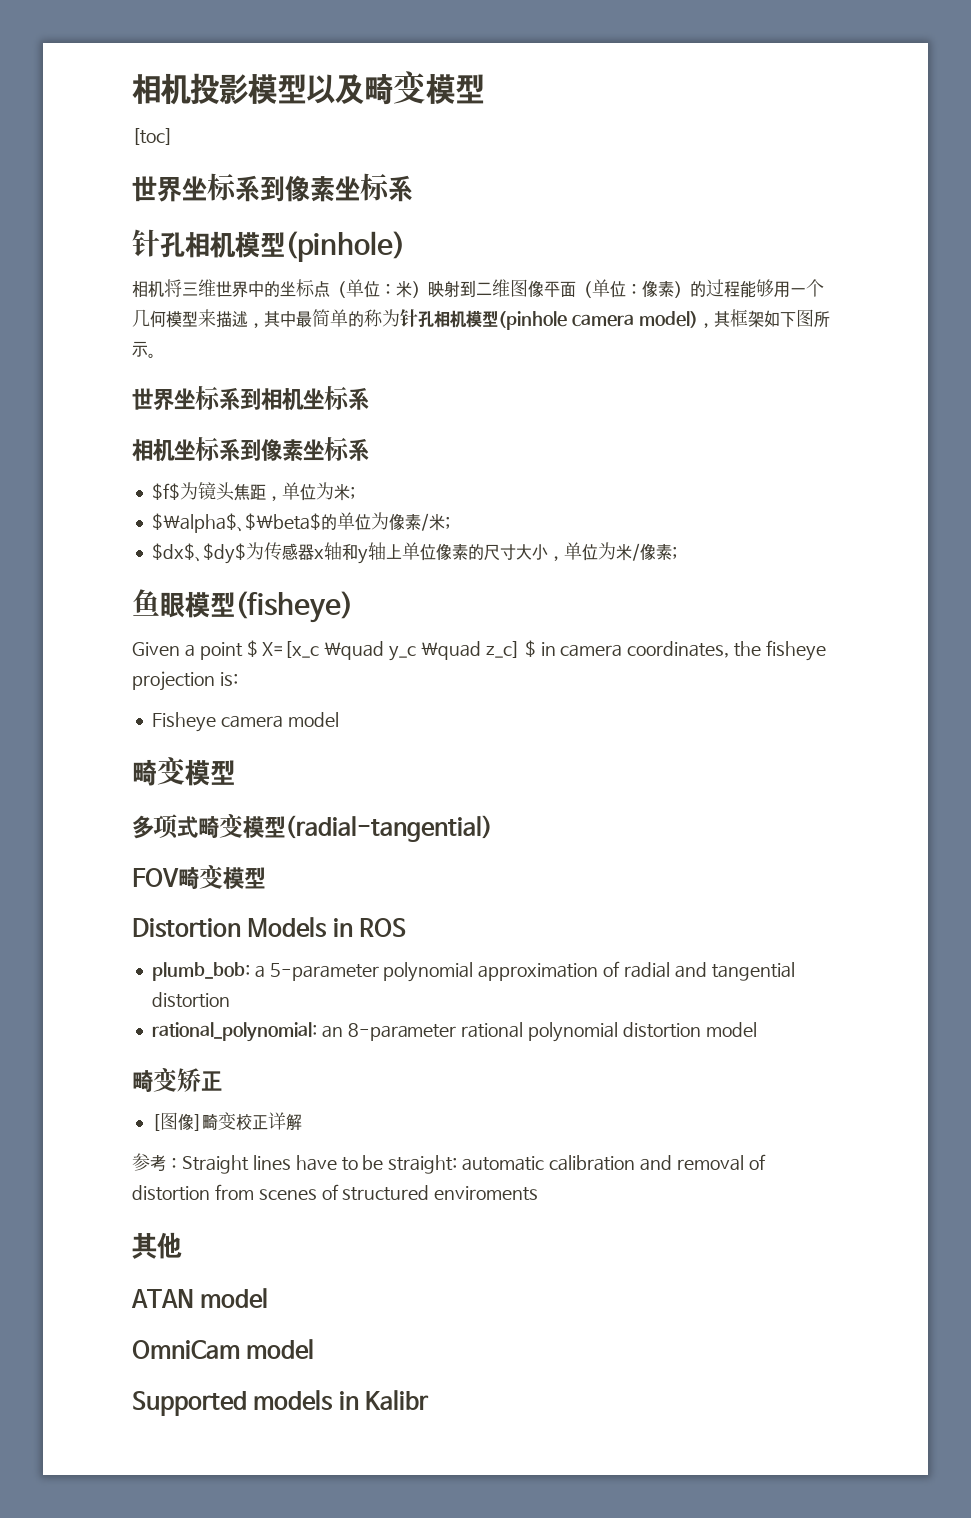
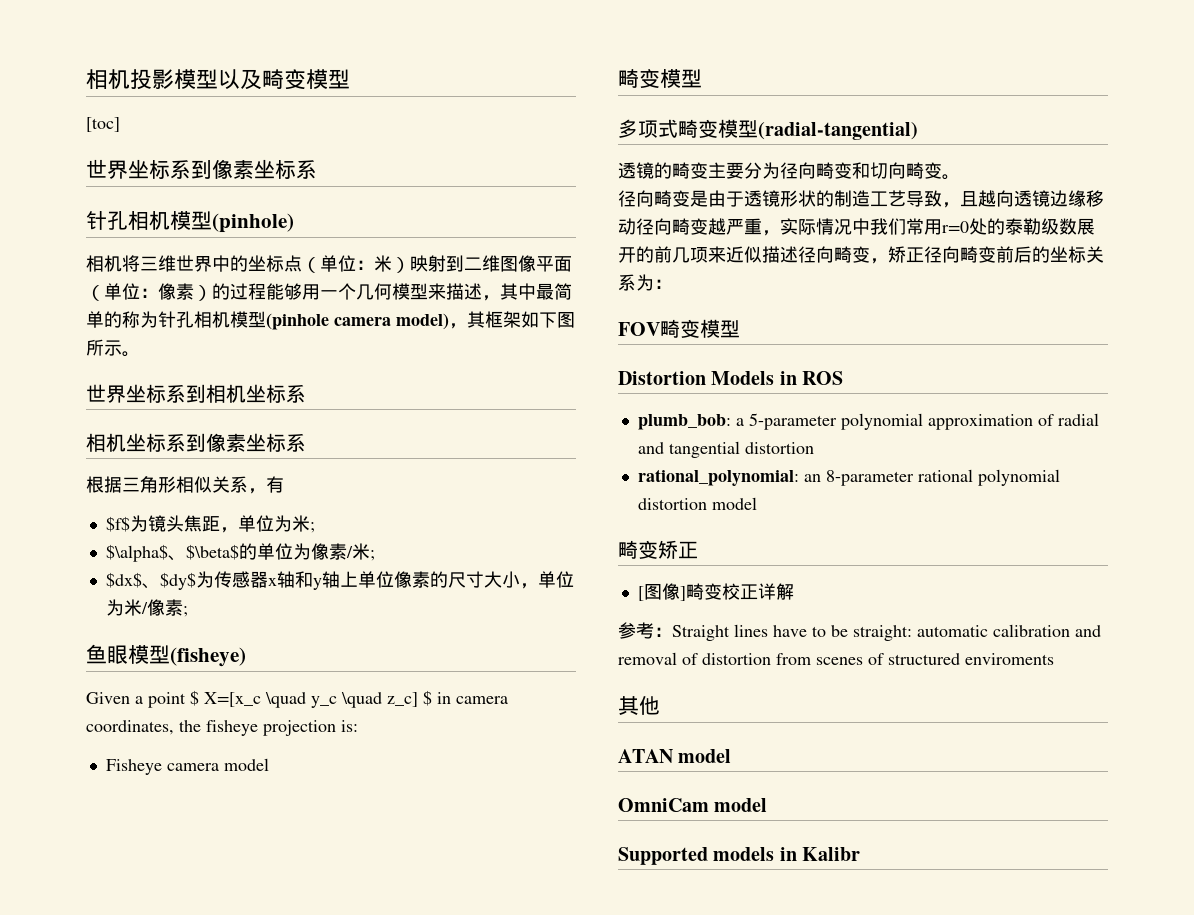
+ 根据三角形相似关系，有
+ 透镜的畸变主要分为径向畸变和切向畸变。
+ 径向畸变是由于透镜形状的制造工艺导致，且越向透镜边缘移动径向畸变越严重，实际情况中我们常用r=0处的泰勒级数展开的前几项来近似描述径向畸变，矫正径向畸变前后的坐标关系为：

